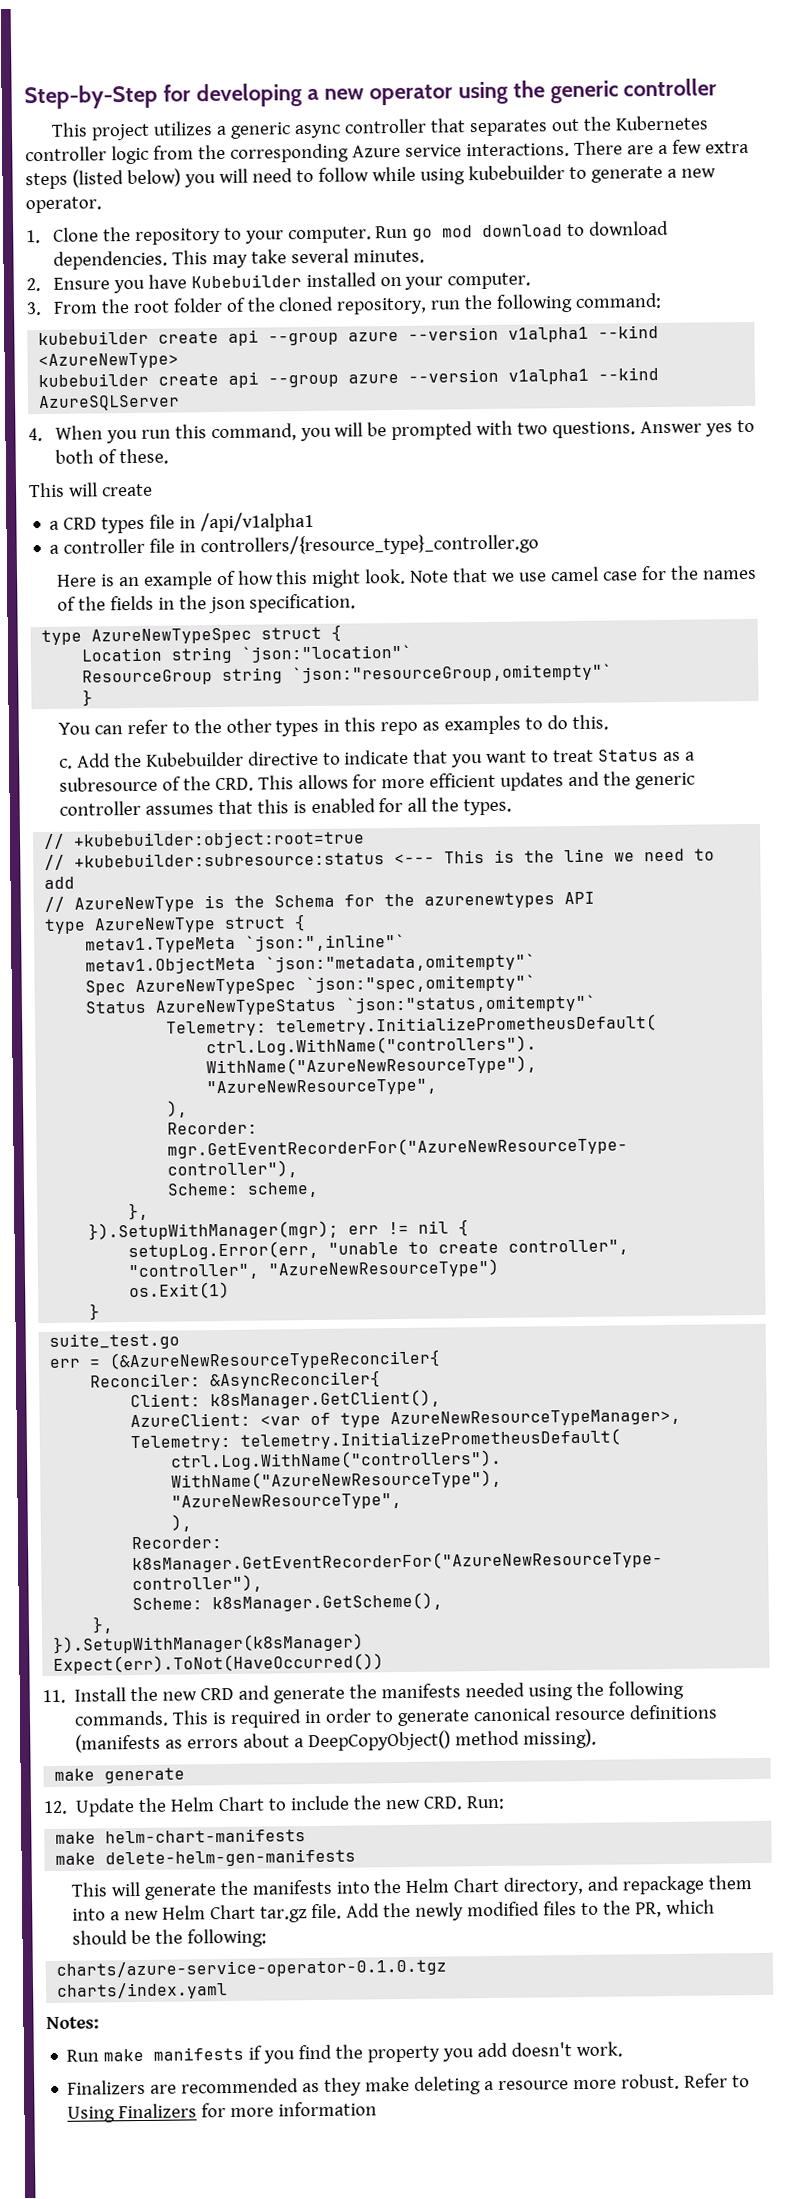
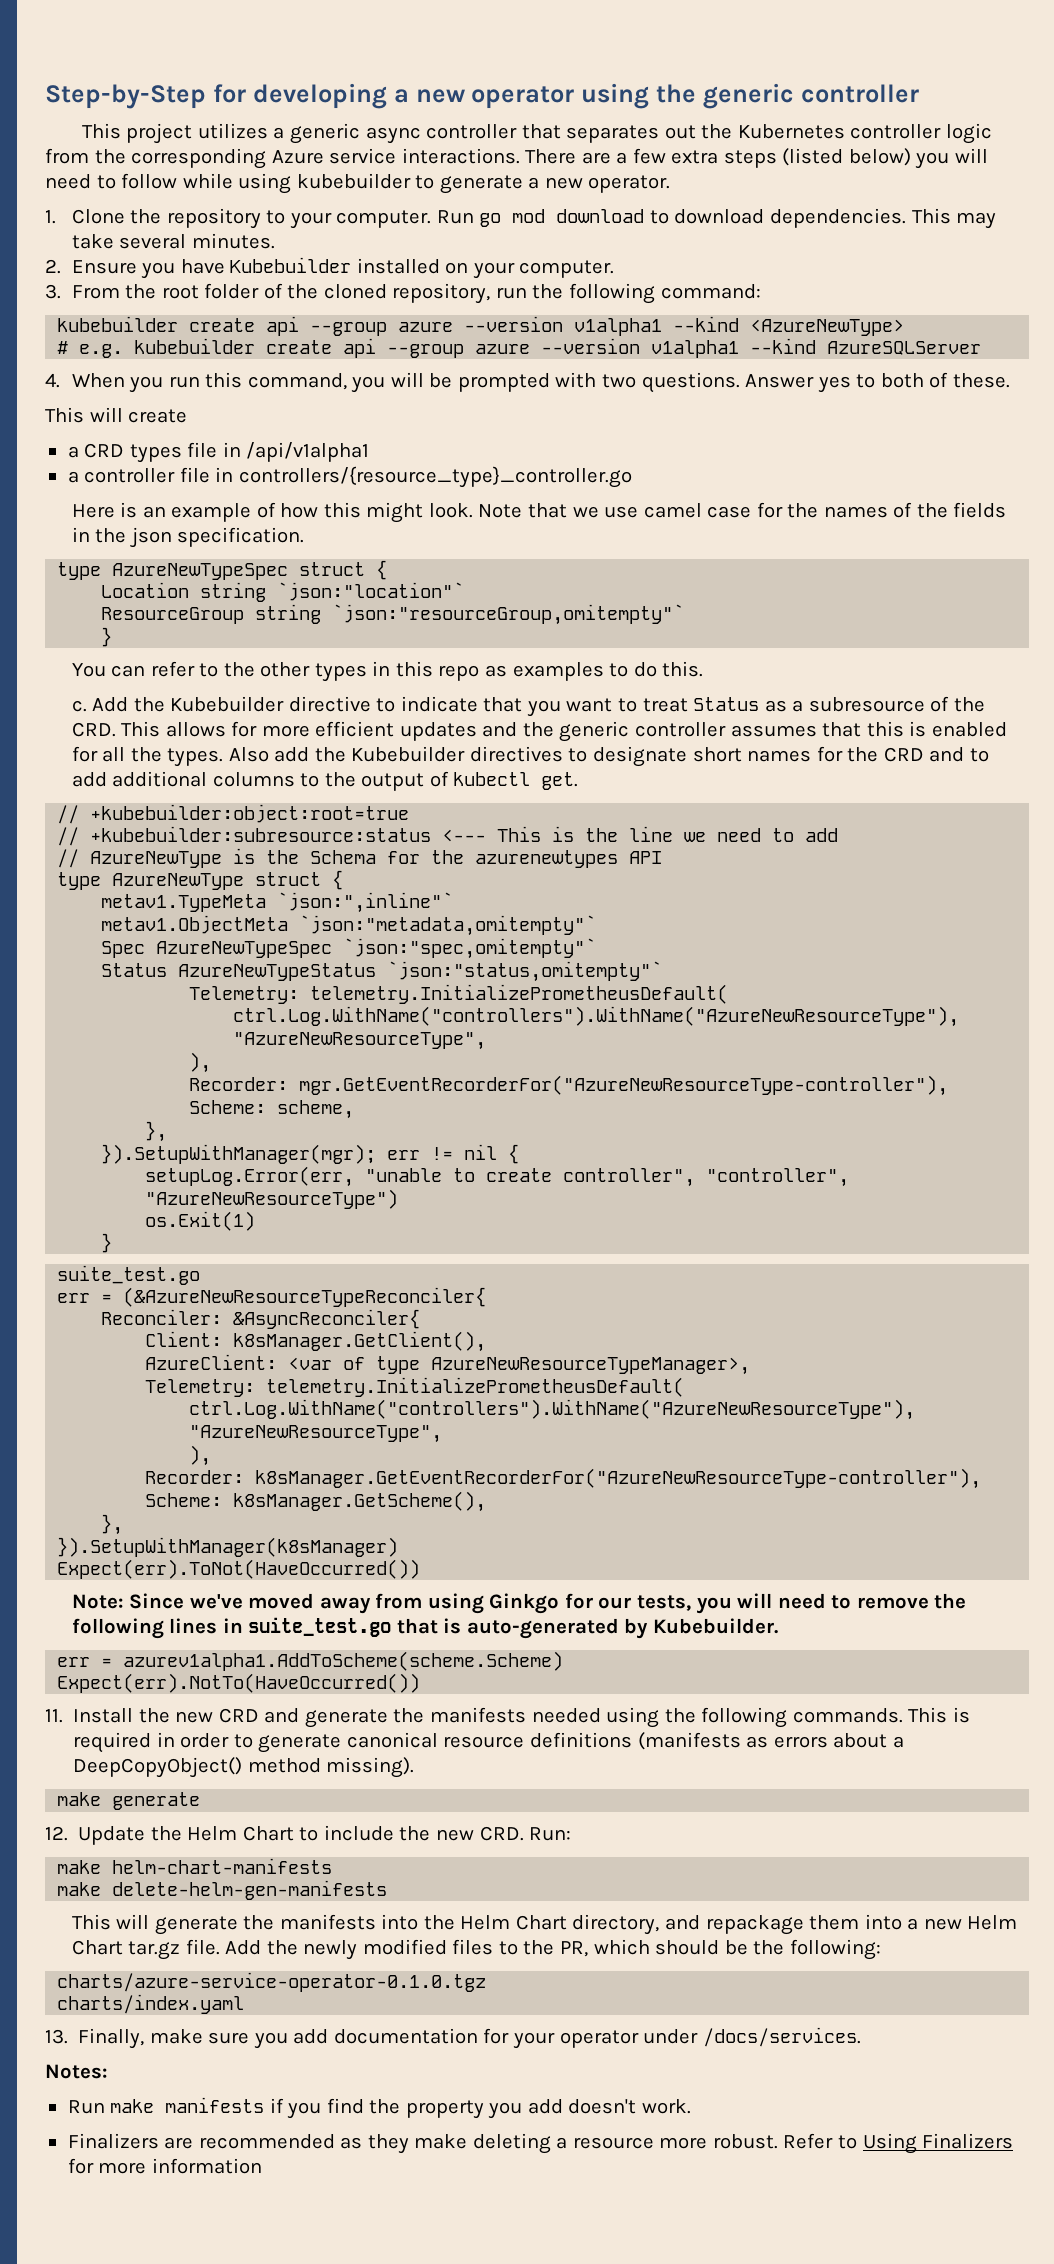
- kubebuilder create api --group azure --version v1alpha1 --kind AzureSQLServer
+ # e.g. kubebuilder create api --group azure --version v1alpha1 --kind AzureSQLServer
+ Also add the Kubebuilder directives to designate short names for the CRD and to add additional columns to the output of kubectl get.
+ Note: Since we've moved away from using Ginkgo for our tests, you will need to remove the following lines in suite_test.go that is auto-generated by Kubebuilder.
+ err = azurev1alpha1.AddToScheme(scheme.Scheme)
+ Expect(err).NotTo(HaveOccurred())
+ 13. Finally, make sure you add documentation for your operator under /docs/services.

